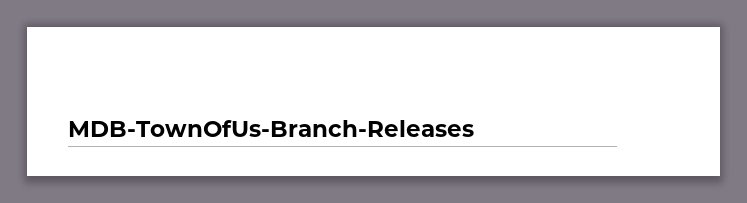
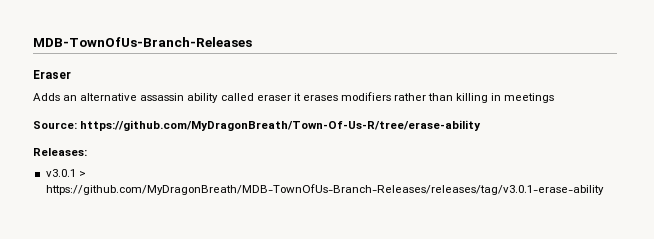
+ Eraser
+ Adds an alternative assassin ability called eraser it erases modifiers rather than killing in meetings
+ Source: https://github.com/MyDragonBreath/Town-Of-Us-R/tree/erase-ability
+ Releases:
+ v3.0.1 > https://github.com/MyDragonBreath/MDB-TownOfUs-Branch-Releases/releases/tag/v3.0.1-erase-ability

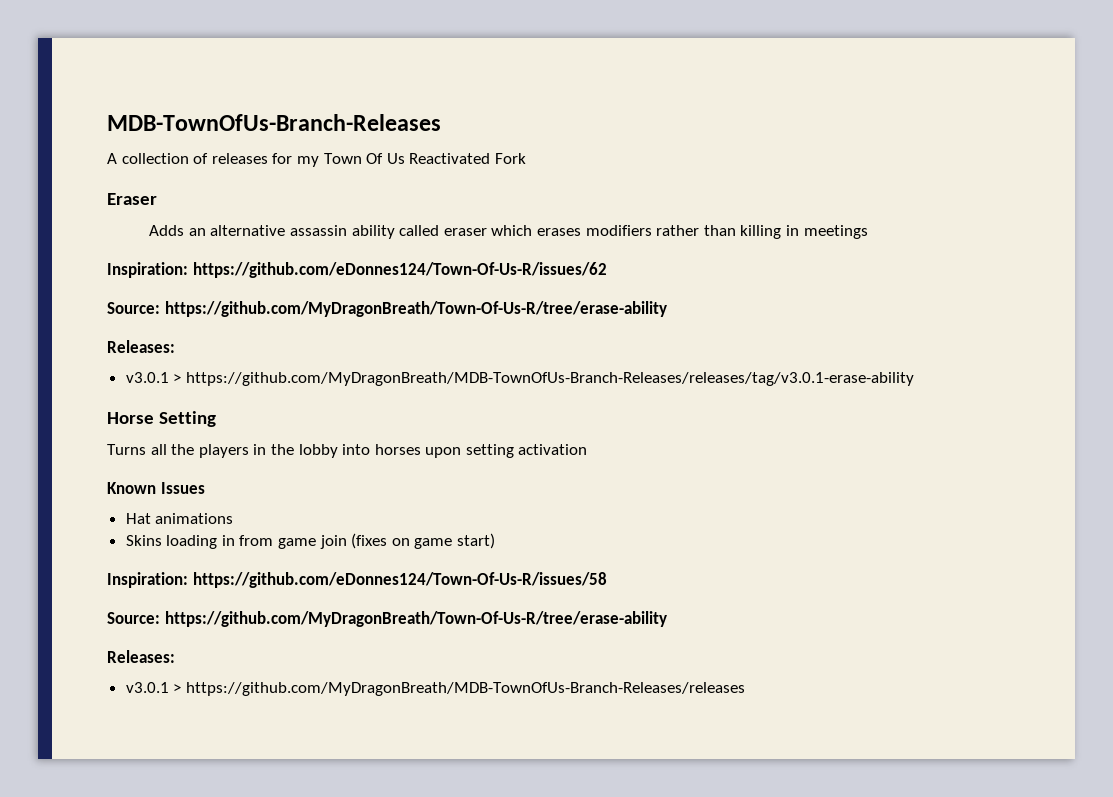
+ A collection of releases for my Town Of Us Reactivated Fork
- Adds an alternative assassin ability called eraser it erases modifiers rather than killing in meetings
+ Adds an alternative assassin ability called eraser which erases modifiers rather than killing in meetings
+ Inspiration: https://github.com/eDonnes124/Town-Of-Us-R/issues/62
+ Horse Setting
+ Turns all the players in the lobby into horses upon setting activation
+ Known Issues
+ Hat animations
+ Skins loading in from game join (fixes on game start)
+ Inspiration: https://github.com/eDonnes124/Town-Of-Us-R/issues/58
+ Source: https://github.com/MyDragonBreath/Town-Of-Us-R/tree/erase-ability
+ Releases:
+ v3.0.1 > https://github.com/MyDragonBreath/MDB-TownOfUs-Branch-Releases/releases

